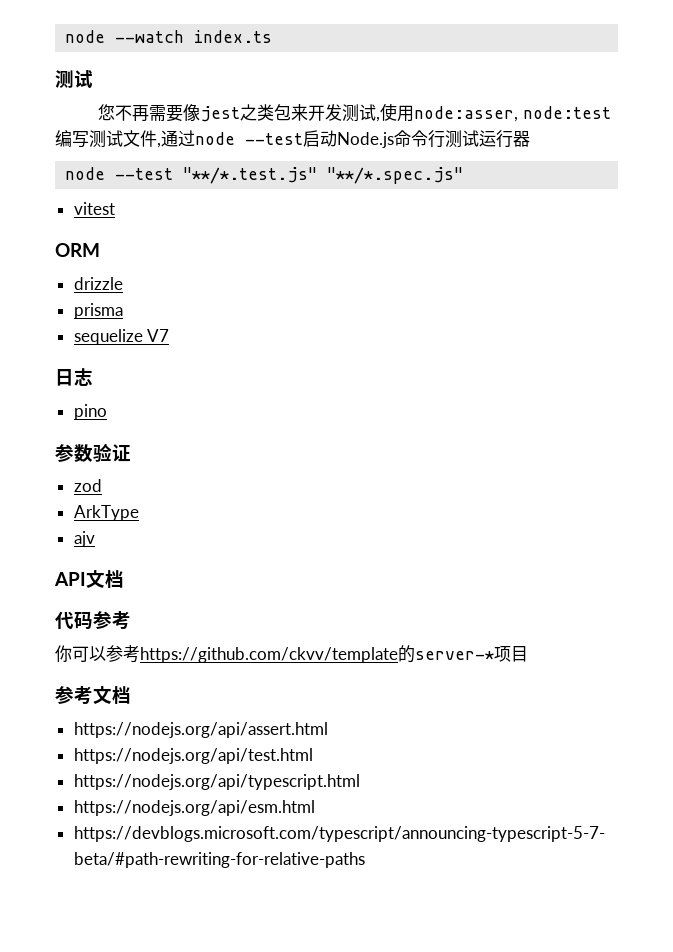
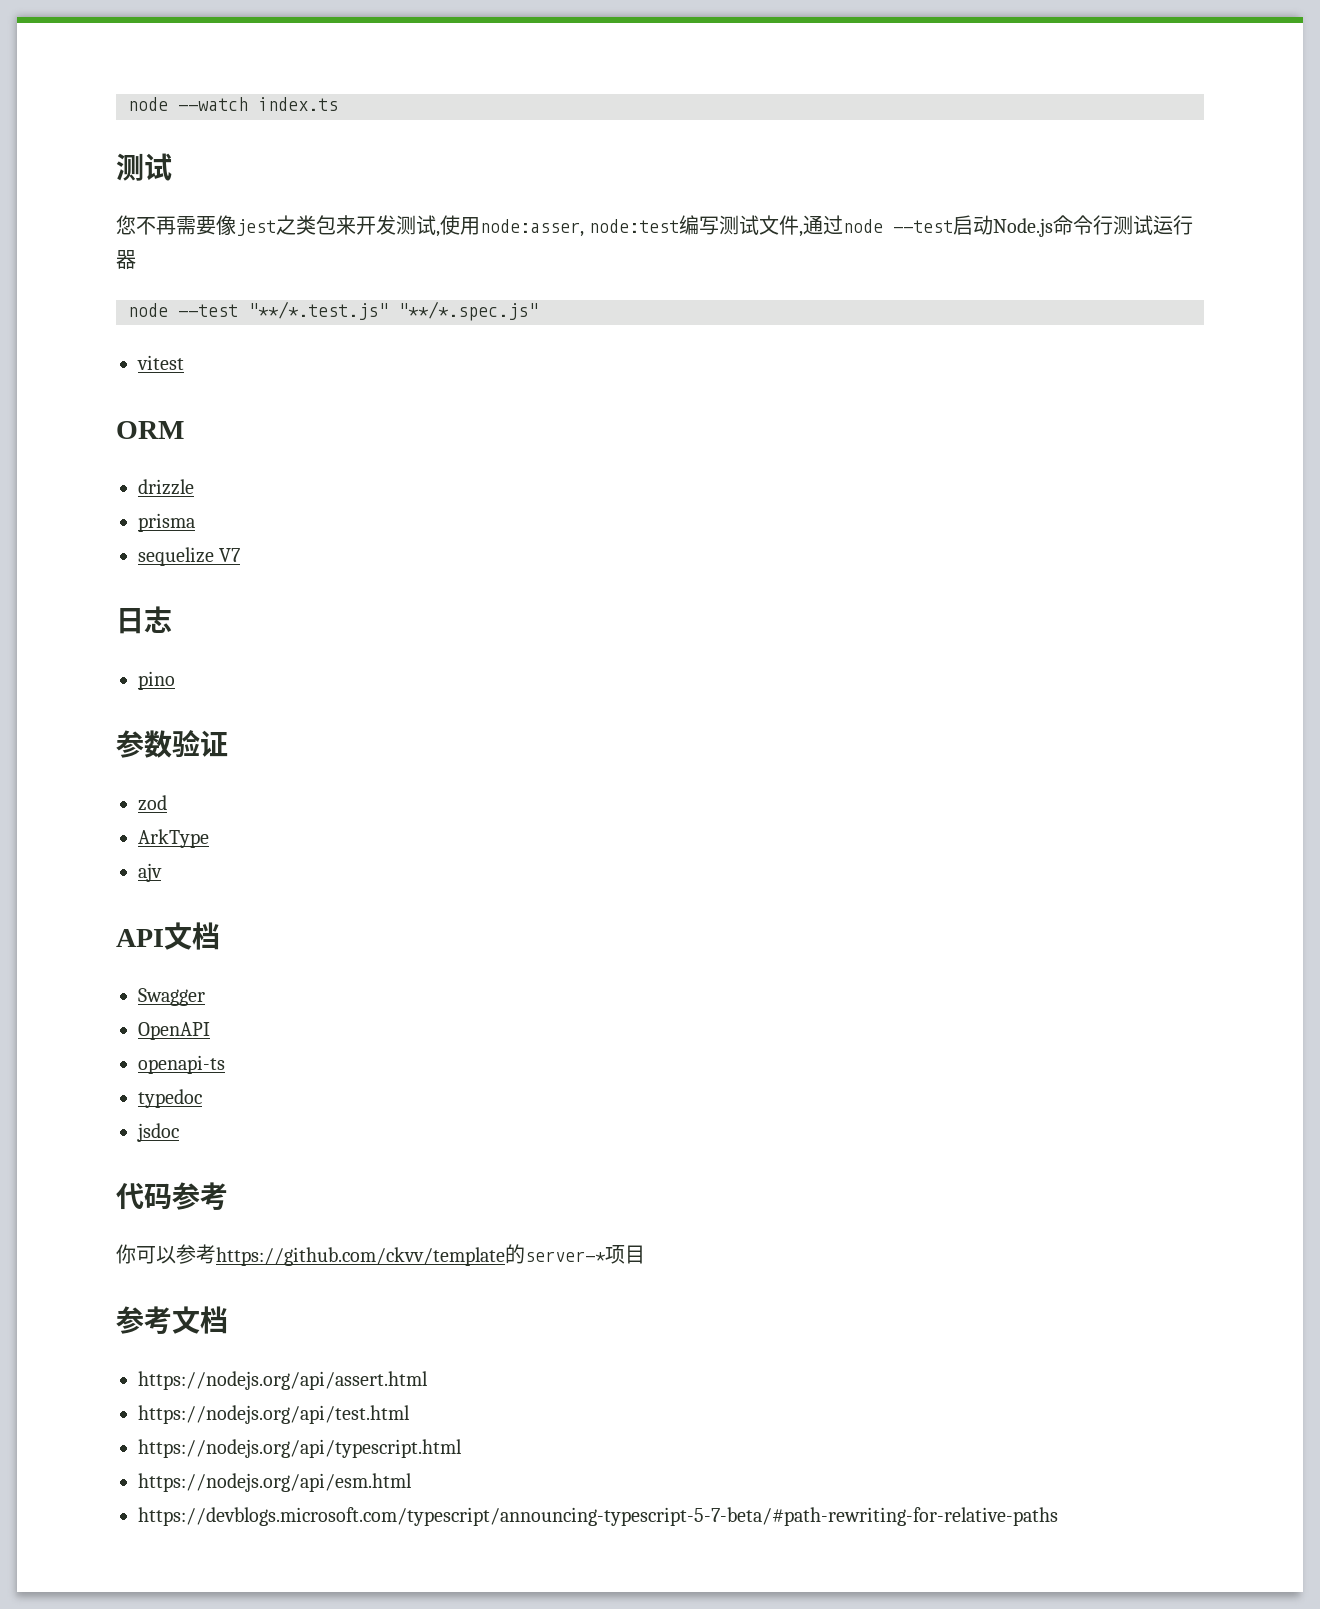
+ Swagger
+ OpenAPI
+ openapi-ts
+ typedoc
+ jsdoc

